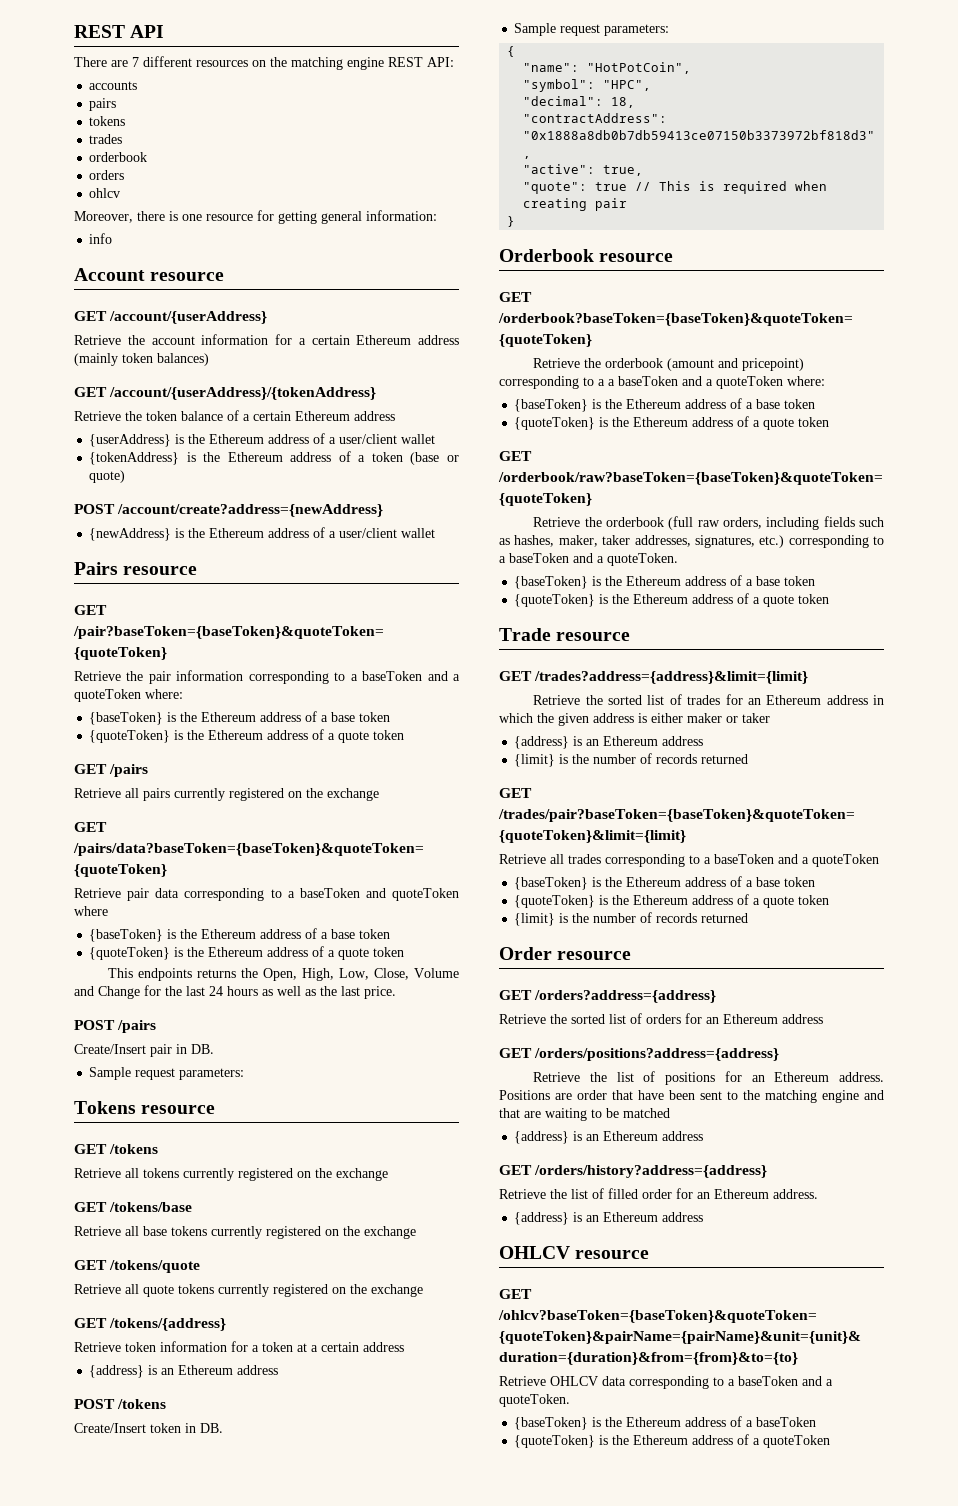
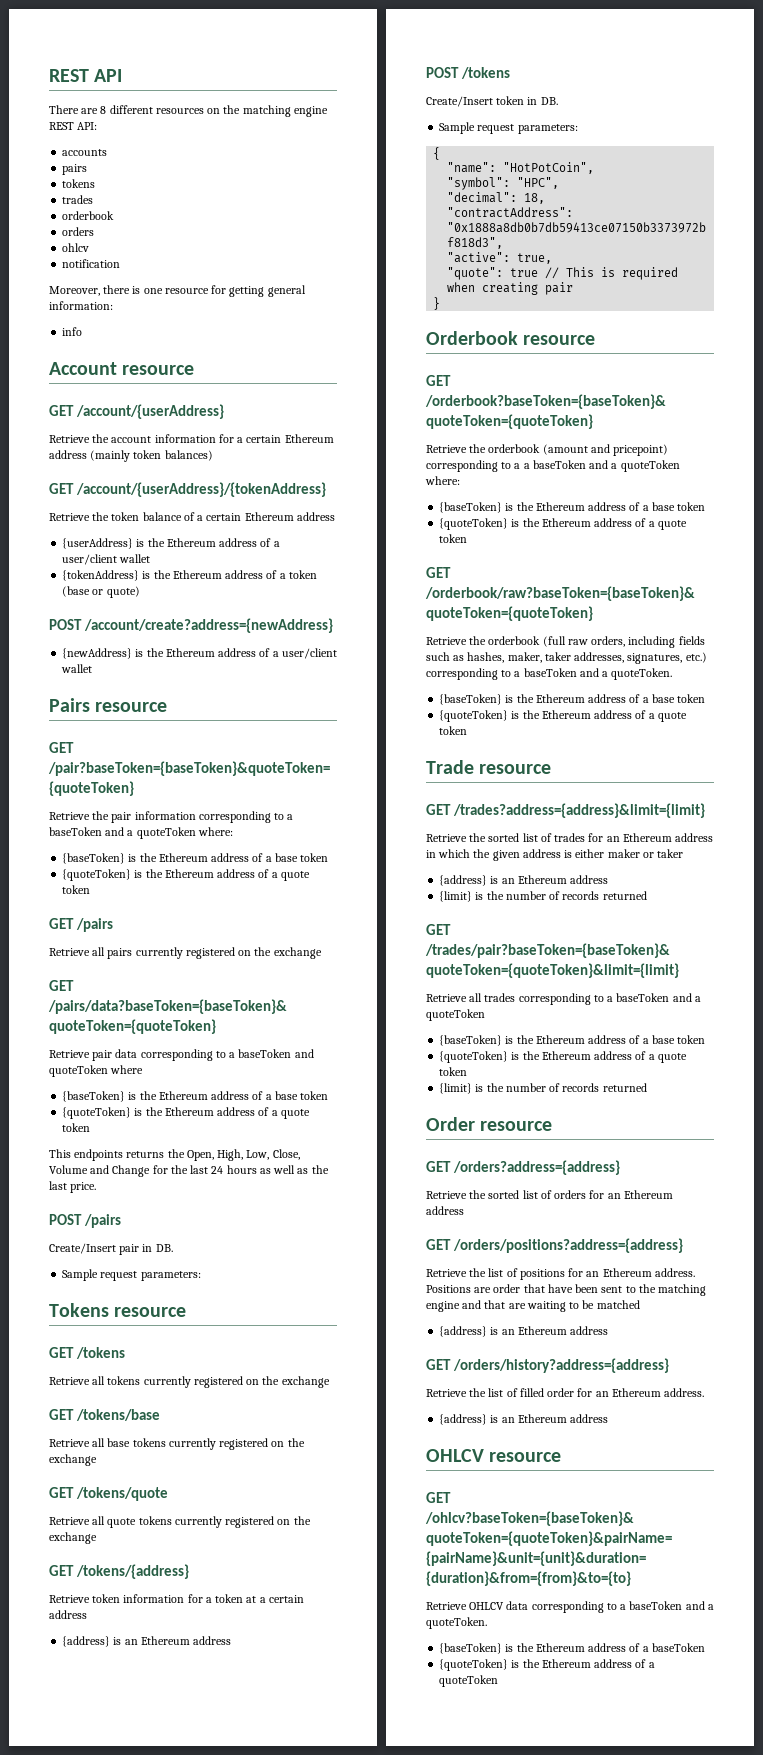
- There are 7 different resources on the matching engine REST API:
+ There are 8 different resources on the matching engine REST API:
+ notification

